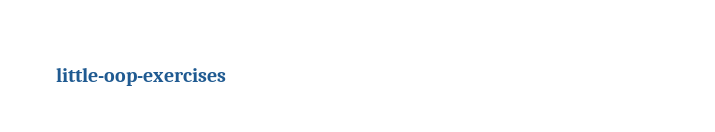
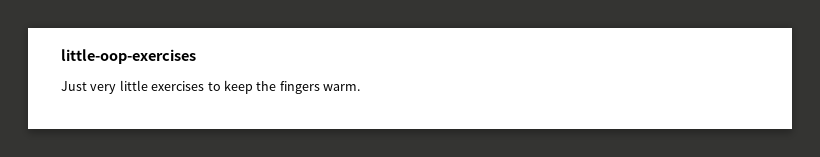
+ Just very little exercises to keep the fingers warm.

